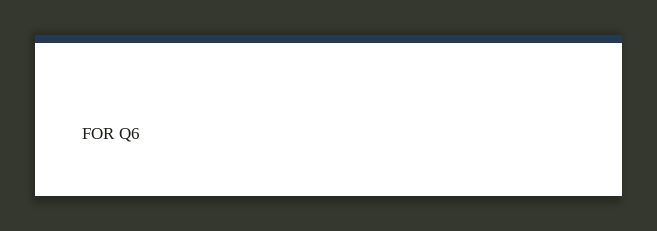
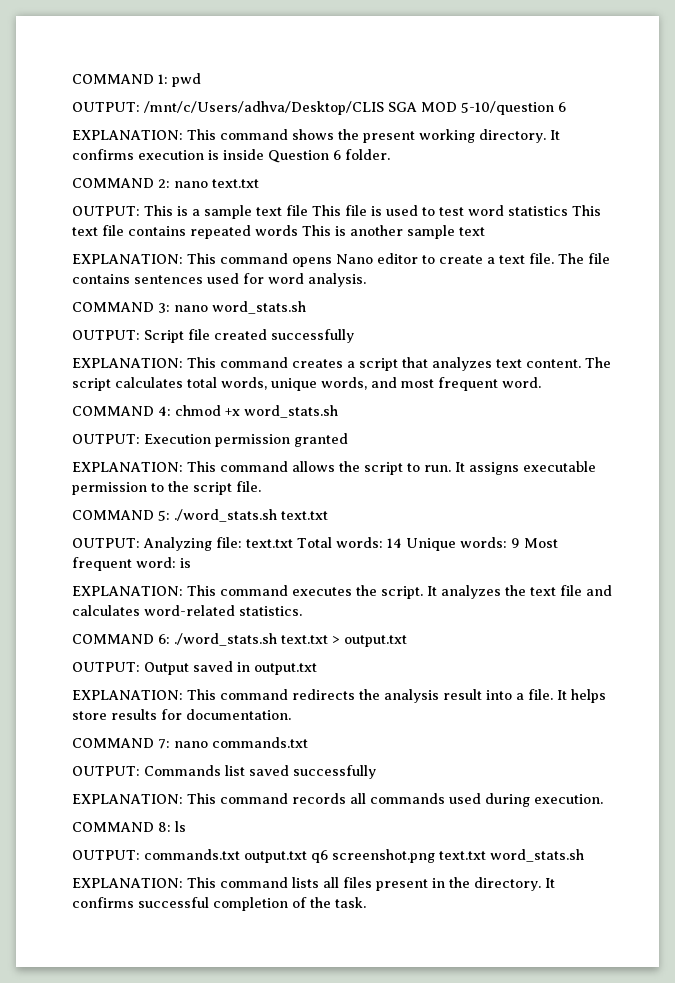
- FOR Q6
+ COMMAND 1: pwd
+ OUTPUT: /mnt/c/Users/adhva/Desktop/CLIS SGA MOD 5-10/question 6
+ EXPLANATION: This command shows the present working directory. It confirms execution is inside Question 6 folder.
+ COMMAND 2: nano text.txt
+ OUTPUT: This is a sample text file This file is used to test word statistics This text file contains repeated words This is another sample text
+ EXPLANATION: This command opens Nano editor to create a text file. The file contains sentences used for word analysis.
+ COMMAND 3: nano word_stats.sh
+ OUTPUT: Script file created successfully
+ EXPLANATION: This command creates a script that analyzes text content. The script calculates total words, unique words, and most frequent word.
+ COMMAND 4: chmod +x word_stats.sh
+ OUTPUT: Execution permission granted
+ EXPLANATION: This command allows the script to run. It assigns executable permission to the script file.
+ COMMAND 5: ./word_stats.sh text.txt
+ OUTPUT: Analyzing file: text.txt Total words: 14 Unique words: 9 Most frequent word: is
+ EXPLANATION: This command executes the script. It analyzes the text file and calculates word-related statistics.
+ COMMAND 6: ./word_stats.sh text.txt > output.txt
+ OUTPUT: Output saved in output.txt
+ EXPLANATION: This command redirects the analysis result into a file. It helps store results for documentation.
+ COMMAND 7: nano commands.txt
+ OUTPUT: Commands list saved successfully
+ EXPLANATION: This command records all commands used during execution.
+ COMMAND 8: ls
+ OUTPUT: commands.txt output.txt q6 screenshot.png text.txt word_stats.sh
+ EXPLANATION: This command lists all files present in the directory. It confirms successful completion of the task.

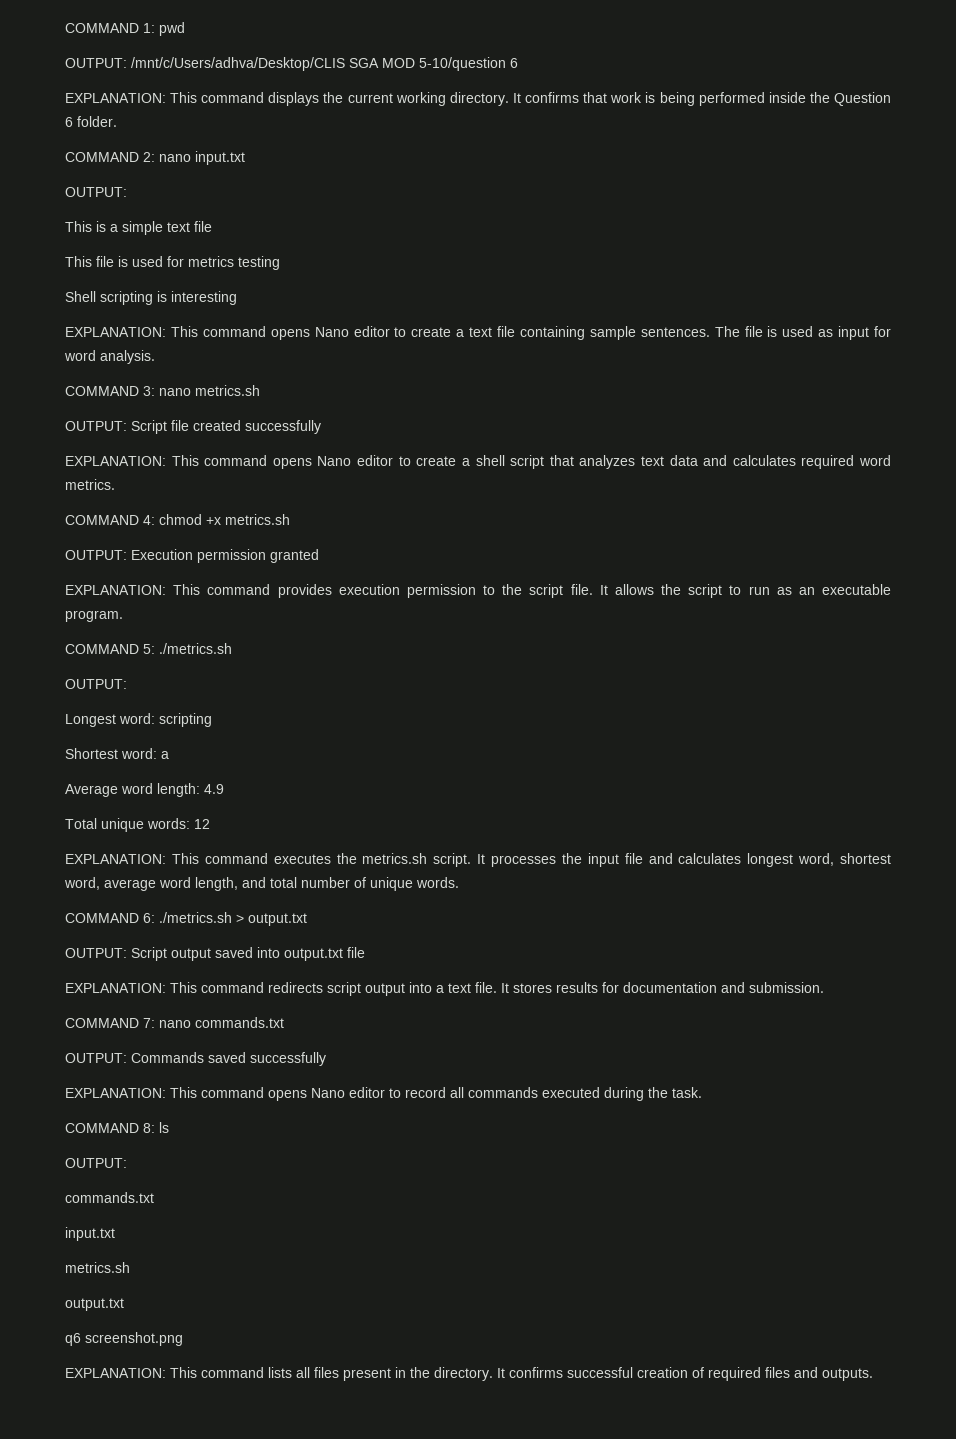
- EXPLANATION: This command shows the present working directory.
+ EXPLANATION: This command displays the current working directory.
- It confirms execution is inside Question 6 folder.
+ It confirms that work is being performed inside the Question 6 folder.
- COMMAND 2: nano text.txt
- OUTPUT: This is a sample text file This file is used to test word statistics This text file contains repeated words This is another sample text
+ COMMAND 2: nano input.txt
+ OUTPUT:
+ This is a simple text file
+ This file is used for metrics testing
+ Shell scripting is interesting
- EXPLANATION: This command opens Nano editor to create a text file. The file contains sentences used for word analysis.
+ EXPLANATION: This command opens Nano editor to create a text file containing sample sentences. The file is used as input for word analysis.
- COMMAND 3: nano word_stats.sh
+ COMMAND 3: nano metrics.sh
- EXPLANATION: This command creates a script that analyzes text content. The script calculates total words, unique words, and most frequent word.
+ EXPLANATION: This command opens Nano editor to create a shell script that analyzes text data and calculates required word metrics.
- COMMAND 4: chmod +x word_stats.sh
+ COMMAND 4: chmod +x metrics.sh
- EXPLANATION: This command allows the script to run. It assigns executable permission to the script file.
+ EXPLANATION: This command provides execution permission to the script file. It allows the script to run as an executable program.
- COMMAND 5: ./word_stats.sh text.txt
- OUTPUT: Analyzing file: text.txt Total words: 14 Unique words: 9 Most frequent word: is
+ COMMAND 5: ./metrics.sh
+ OUTPUT:
+ Longest word: scripting
+ Shortest word: a
+ Average word length: 4.9
+ Total unique words: 12
- EXPLANATION: This command executes the script.
+ EXPLANATION: This command executes the metrics.sh script.
- It analyzes the text file and calculates word-related statistics.
+ It processes the input file and calculates longest word, shortest word, average word length, and total number of unique words.
- COMMAND 6: ./word_stats.sh text.txt > output.txt
+ COMMAND 6: ./metrics.sh > output.txt
- OUTPUT: Output saved in output.txt
+ OUTPUT: Script output saved into output.txt file
- EXPLANATION: This command redirects the analysis result into a file. It helps store results for documentation.
+ EXPLANATION: This command redirects script output into a text file. It stores results for documentation and submission.
- OUTPUT: Commands list saved successfully
+ OUTPUT: Commands saved successfully
- EXPLANATION: This command records all commands used during execution.
+ EXPLANATION: This command opens Nano editor to record all commands executed during the task.
  COMMAND 8: ls
- OUTPUT: commands.txt output.txt q6 screenshot.png text.txt word_stats.sh
+ OUTPUT:
+ commands.txt
+ input.txt
+ metrics.sh
+ output.txt
+ q6 screenshot.png
- It confirms successful completion of the task.
+ It confirms successful creation of required files and outputs.

